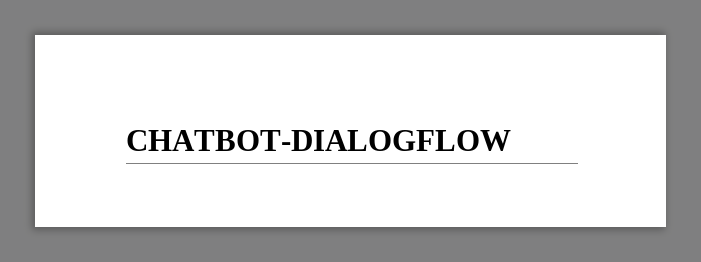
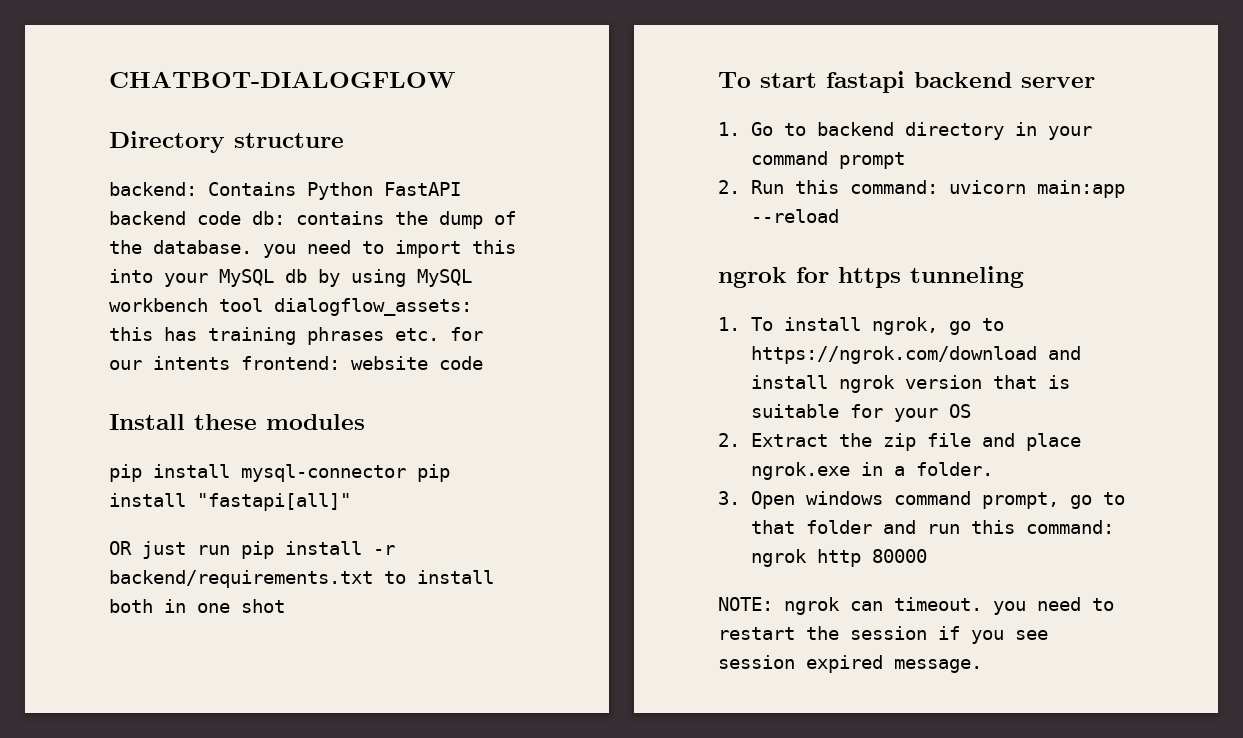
+ Directory structure
+ backend: Contains Python FastAPI backend code db: contains the dump of the database. you need to import this into your MySQL db by using MySQL workbench tool dialogflow_assets: this has training phrases etc. for our intents frontend: website code
+ Install these modules
+ pip install mysql-connector pip install "fastapi[all]"
+ OR just run pip install -r backend/requirements.txt to install both in one shot
+ To start fastapi backend server
+ 1. Go to backend directory in your command prompt
+ 2. Run this command: uvicorn main:app --reload
+ ngrok for https tunneling
+ 1. To install ngrok, go to https://ngrok.com/download and install ngrok version that is suitable for your OS
+ 2. Extract the zip file and place ngrok.exe in a folder.
+ 3. Open windows command prompt, go to that folder and run this command: ngrok http 80000
+ NOTE: ngrok can timeout. you need to restart the session if you see session expired message.

